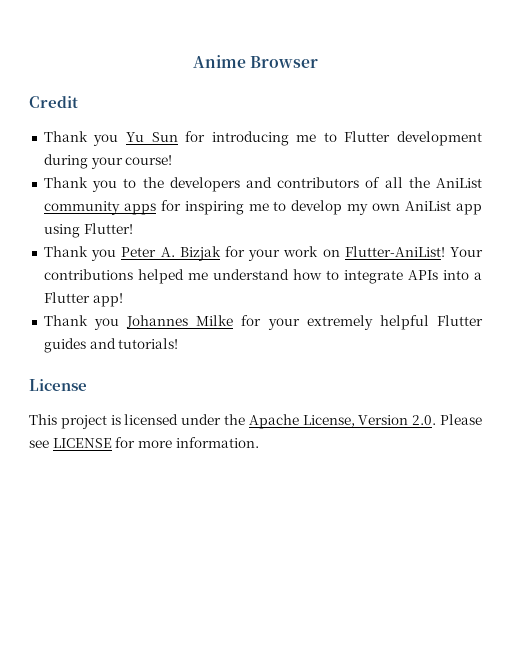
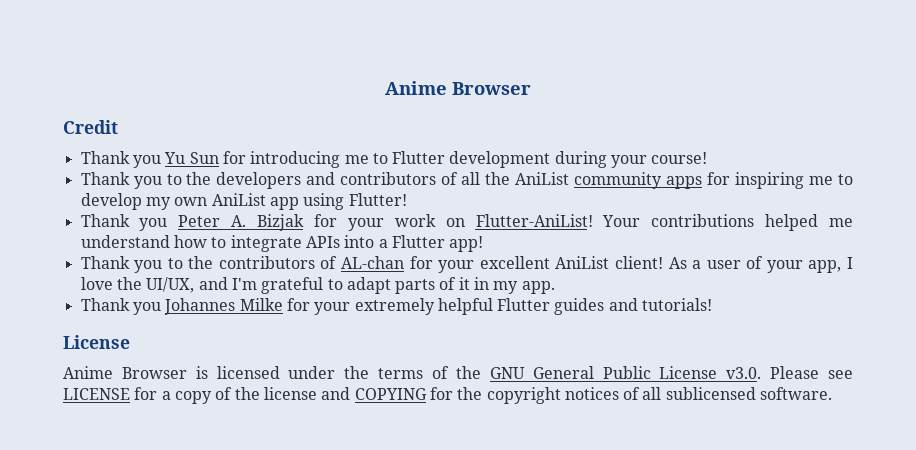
+ Thank you to the contributors of AL-chan for your excellent AniList client! As a user of your app, I love the UI/UX, and I'm grateful to adapt parts of it in my app.
- This project is licensed under the Apache License, Version 2.0. Please see LICENSE for more information.
+ Anime Browser is licensed under the terms of the GNU General Public License v3.0. Please see LICENSE for a copy of the license and COPYING for the copyright notices of all sublicensed software.

